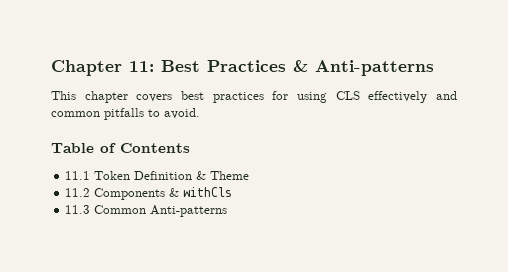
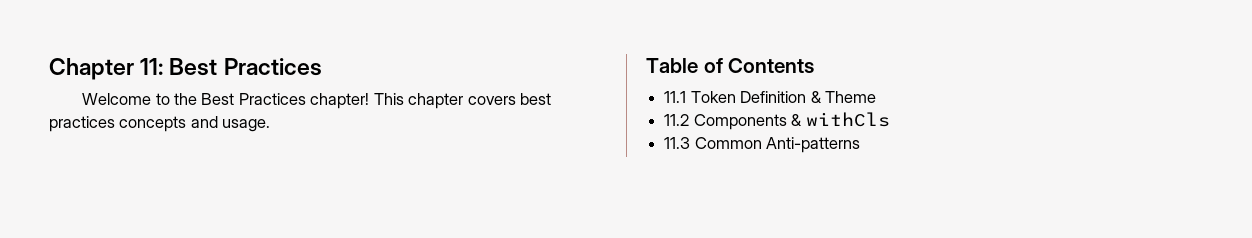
- Chapter 11: Best Practices & Anti-patterns
- This chapter covers best practices for using CLS effectively and common pitfalls to avoid.
+ Chapter 11: Best Practices
+ Welcome to the Best Practices chapter! This chapter covers best practices concepts and usage.

